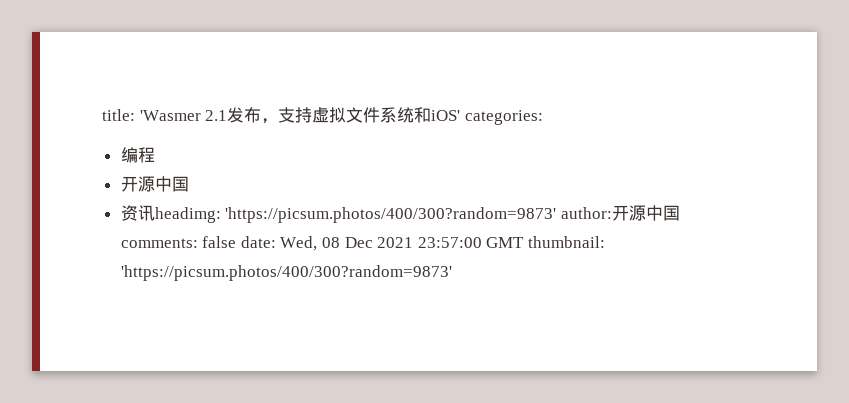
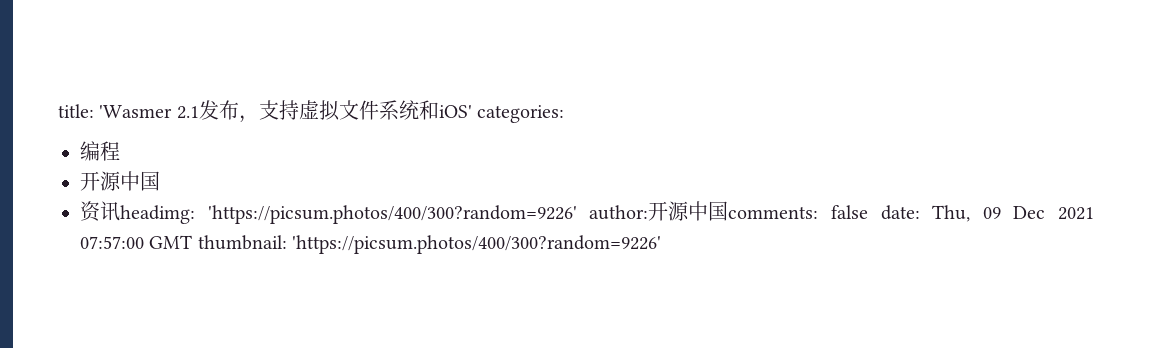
- 资讯headimg: 'https://picsum.photos/400/300?random=9873' author:开源中国comments: false date: Wed, 08 Dec 2021 23:57:00 GMT thumbnail: 'https://picsum.photos/400/300?random=9873'
+ 资讯headimg: 'https://picsum.photos/400/300?random=9226' author:开源中国comments: false date: Thu, 09 Dec 2021 07:57:00 GMT thumbnail: 'https://picsum.photos/400/300?random=9226'

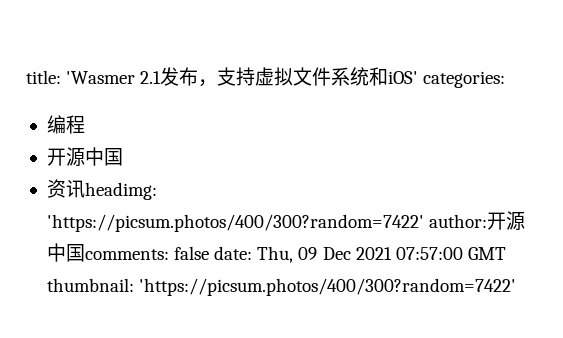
- 资讯headimg: 'https://picsum.photos/400/300?random=9226' author:开源中国comments: false date: Thu, 09 Dec 2021 07:57:00 GMT thumbnail: 'https://picsum.photos/400/300?random=9226'
+ 资讯headimg: 'https://picsum.photos/400/300?random=7422' author:开源中国comments: false date: Thu, 09 Dec 2021 07:57:00 GMT thumbnail: 'https://picsum.photos/400/300?random=7422'

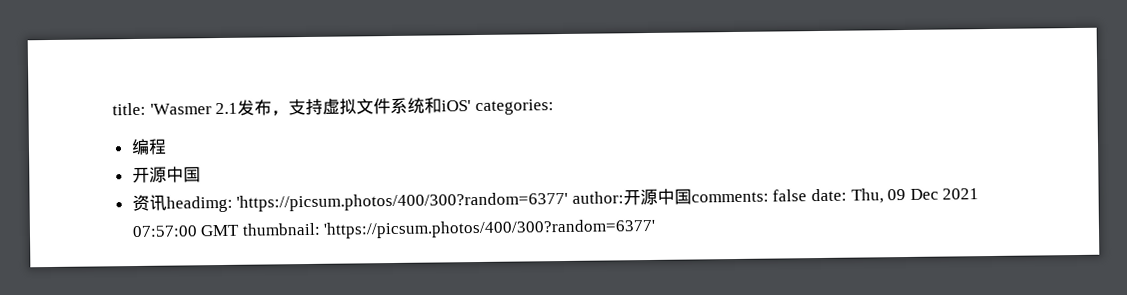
- 资讯headimg: 'https://picsum.photos/400/300?random=7422' author:开源中国comments: false date: Thu, 09 Dec 2021 07:57:00 GMT thumbnail: 'https://picsum.photos/400/300?random=7422'
+ 资讯headimg: 'https://picsum.photos/400/300?random=6377' author:开源中国comments: false date: Thu, 09 Dec 2021 07:57:00 GMT thumbnail: 'https://picsum.photos/400/300?random=6377'

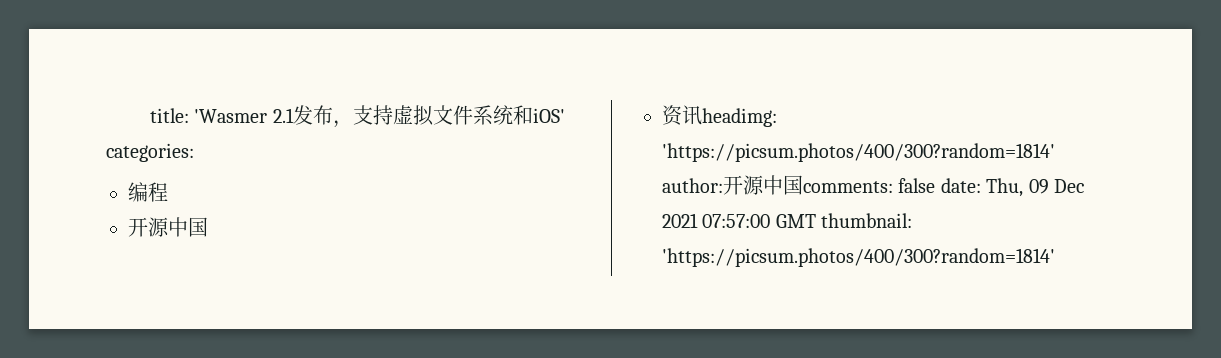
- 资讯headimg: 'https://picsum.photos/400/300?random=6377' author:开源中国comments: false date: Thu, 09 Dec 2021 07:57:00 GMT thumbnail: 'https://picsum.photos/400/300?random=6377'
+ 资讯headimg: 'https://picsum.photos/400/300?random=1814' author:开源中国comments: false date: Thu, 09 Dec 2021 07:57:00 GMT thumbnail: 'https://picsum.photos/400/300?random=1814'

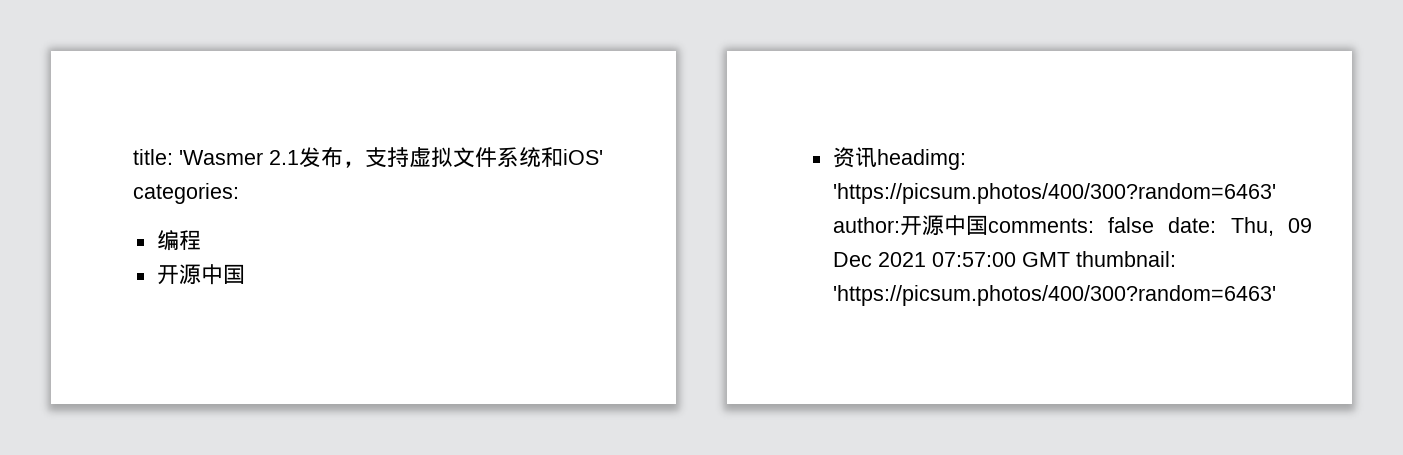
- 资讯headimg: 'https://picsum.photos/400/300?random=1814' author:开源中国comments: false date: Thu, 09 Dec 2021 07:57:00 GMT thumbnail: 'https://picsum.photos/400/300?random=1814'
+ 资讯headimg: 'https://picsum.photos/400/300?random=6463' author:开源中国comments: false date: Thu, 09 Dec 2021 07:57:00 GMT thumbnail: 'https://picsum.photos/400/300?random=6463'

